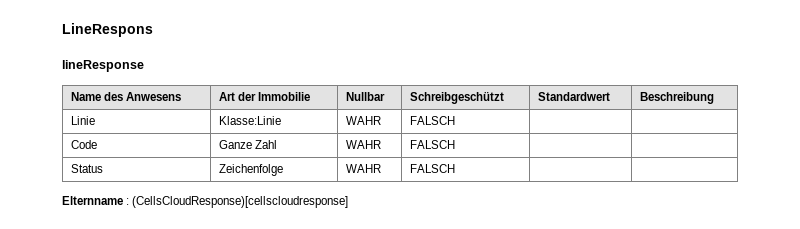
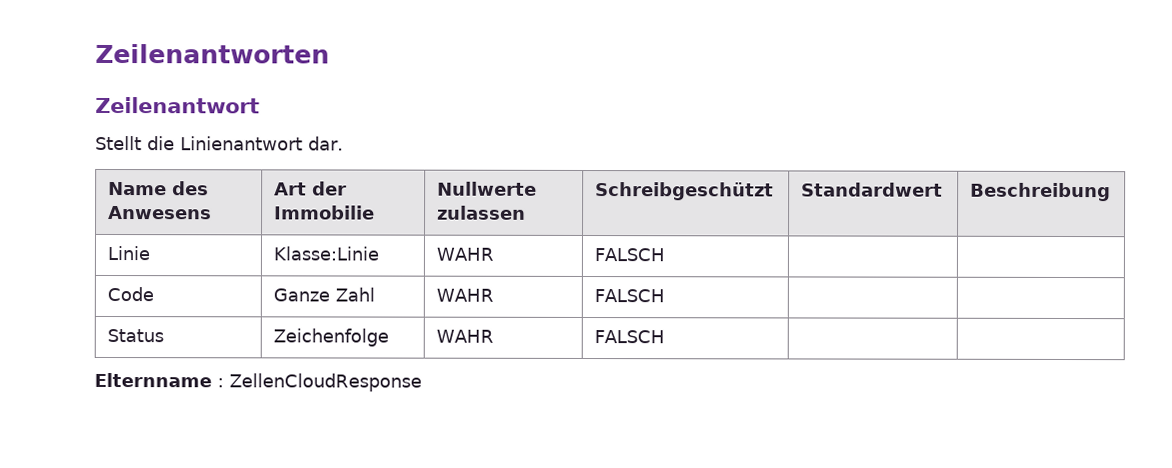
- LineRespons
- lineResponse
+ Zeilenantworten
+ Zeilenantwort
+ Stellt die Linienantwort dar.
- Name des Anwesens | Art der Immobilie | Nullbar | Schreibgeschützt | Standardwert | Beschreibung
+ Name des Anwesens | Art der Immobilie | Nullwerte zulassen | Schreibgeschützt | Standardwert | Beschreibung
- Elternname : (CellsCloudResponse)[cellscloudresponse]
+ Elternname : ZellenCloudResponse

